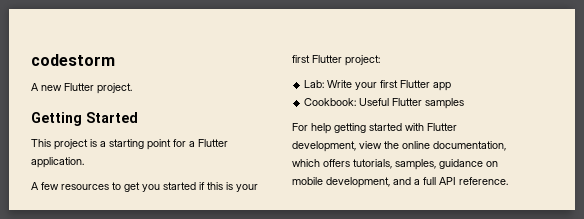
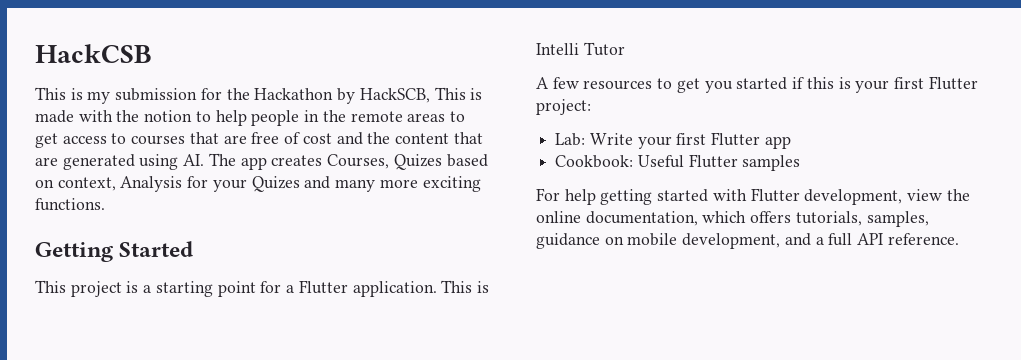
- codestorm
- A new Flutter project.
+ HackCSB
+ This is my submission for the Hackathon by HackSCB, This is made with the notion to help people in the remote areas to get access to courses that are free of cost and the content that are generated using AI. The app creates Courses, Quizes based on context, Analysis for your Quizes and many more exciting functions.
+ This is Intelli Tutor

